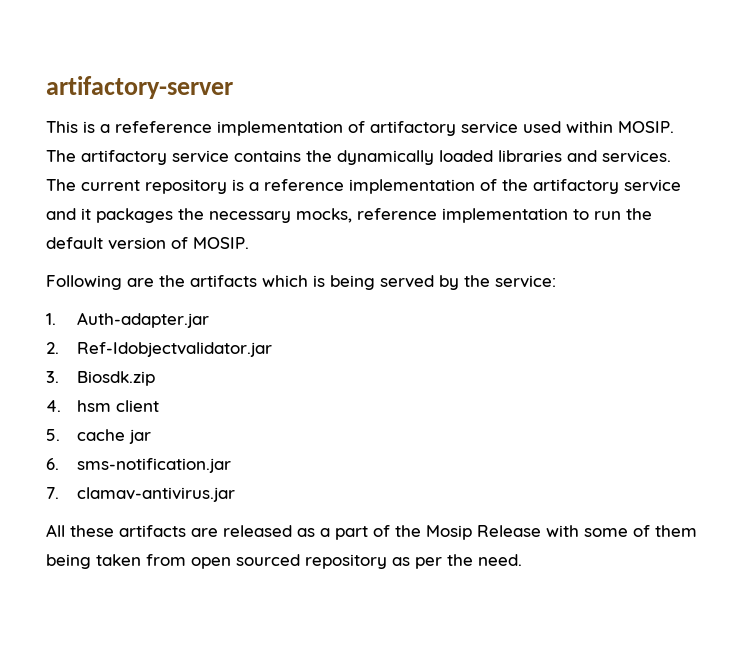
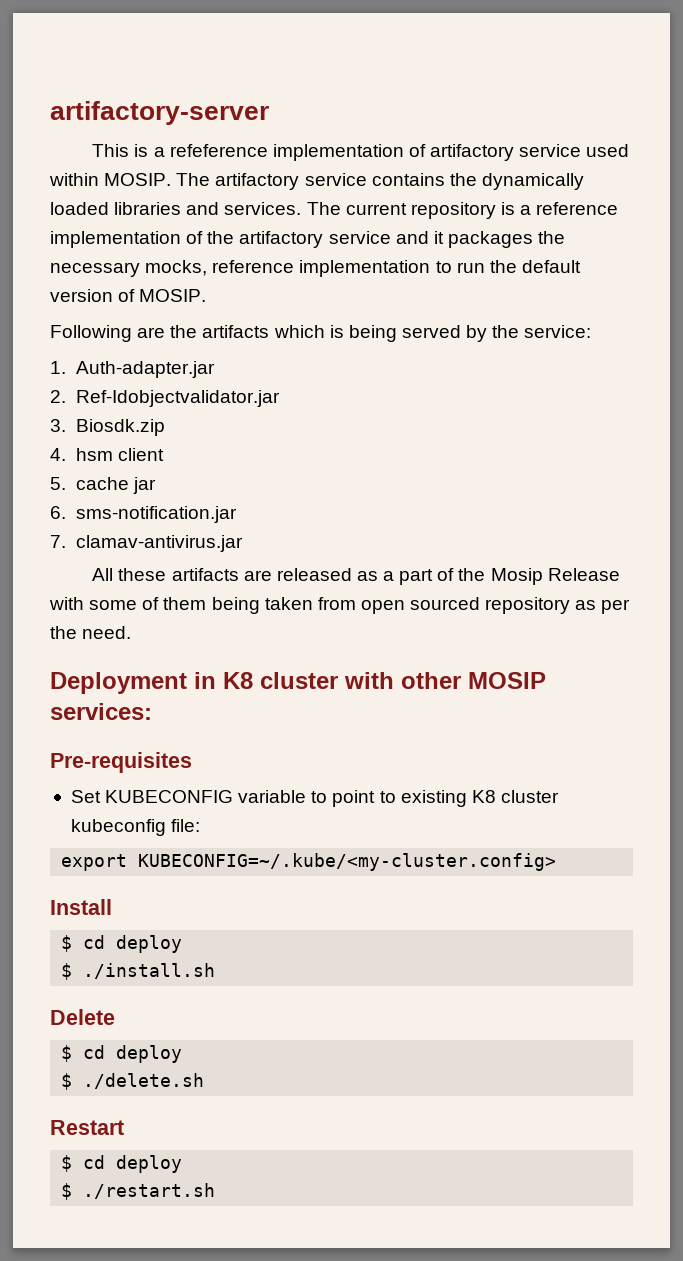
+ Deployment in K8 cluster with other MOSIP services:
+ Pre-requisites
+ Set KUBECONFIG variable to point to existing K8 cluster kubeconfig file:
+ export KUBECONFIG=~/.kube/<my-cluster.config>
+ Install
+ $ cd deploy
+ $ ./install.sh
+ Delete
+ $ cd deploy
+ $ ./delete.sh
+ Restart
+ $ cd deploy
+ $ ./restart.sh

